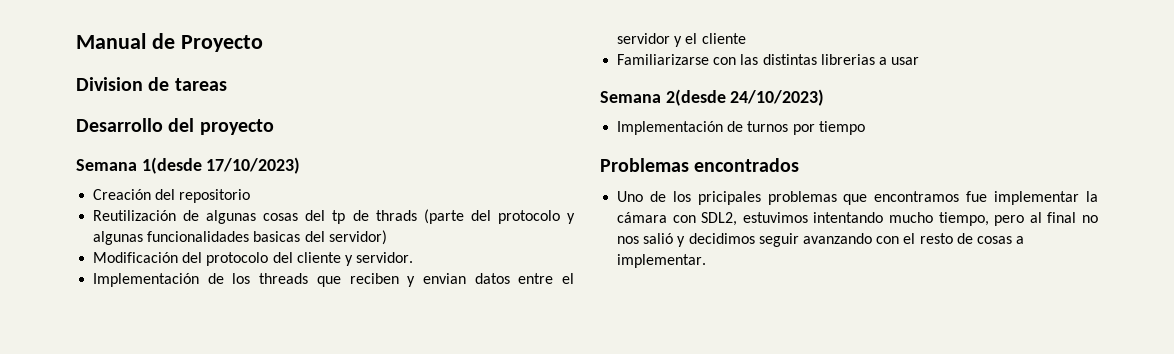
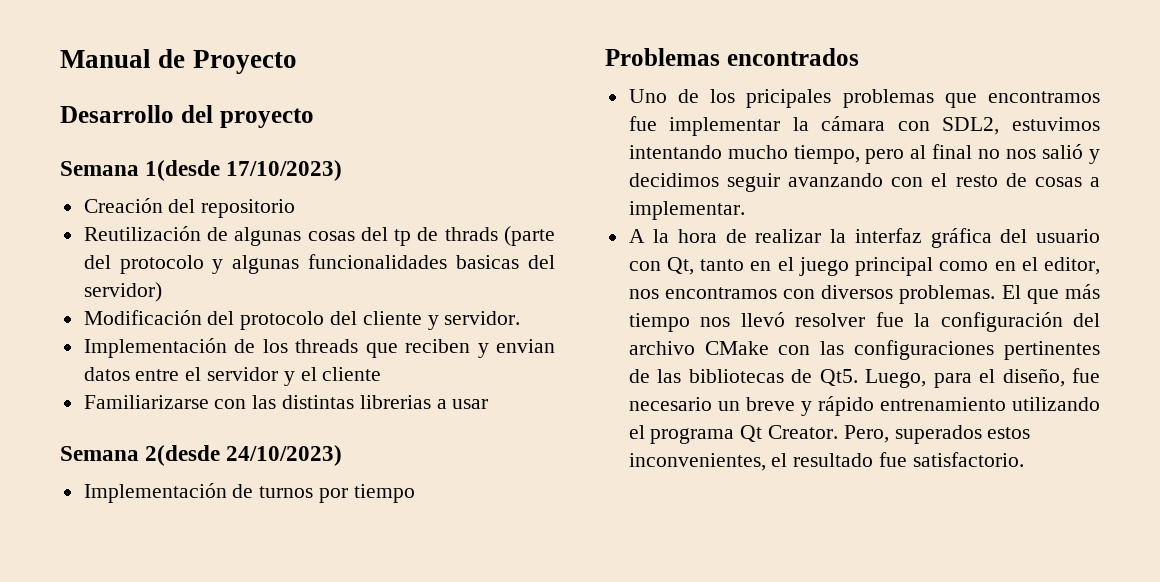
- Division de tareas
+ A la hora de realizar la interfaz gráfica del usuario con Qt, tanto en el juego principal como en el editor, nos encontramos con diversos problemas. El que más tiempo nos llevó resolver fue la configuración del archivo CMake con las configuraciones pertinentes de las bibliotecas de Qt5. Luego, para el diseño, fue necesario un breve y rápido entrenamiento utilizando el programa Qt Creator. Pero, superados estos inconvenientes, el resultado fue satisfactorio.

